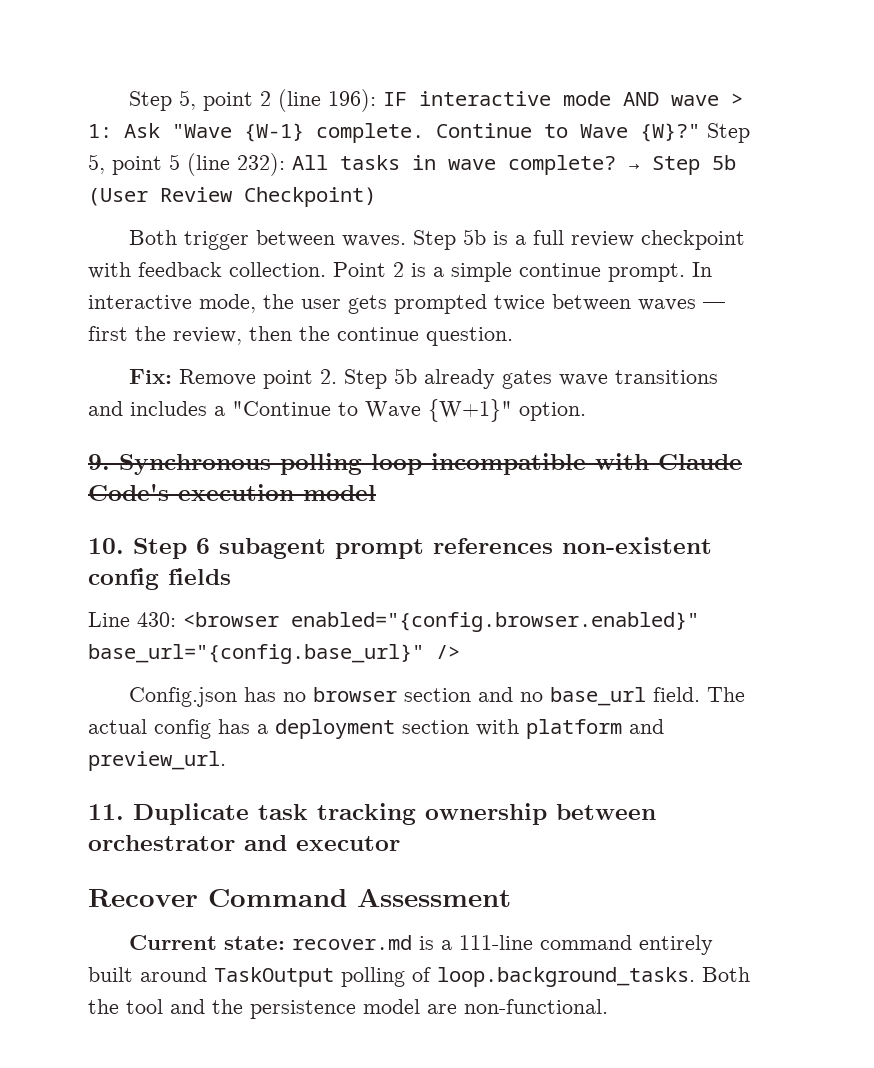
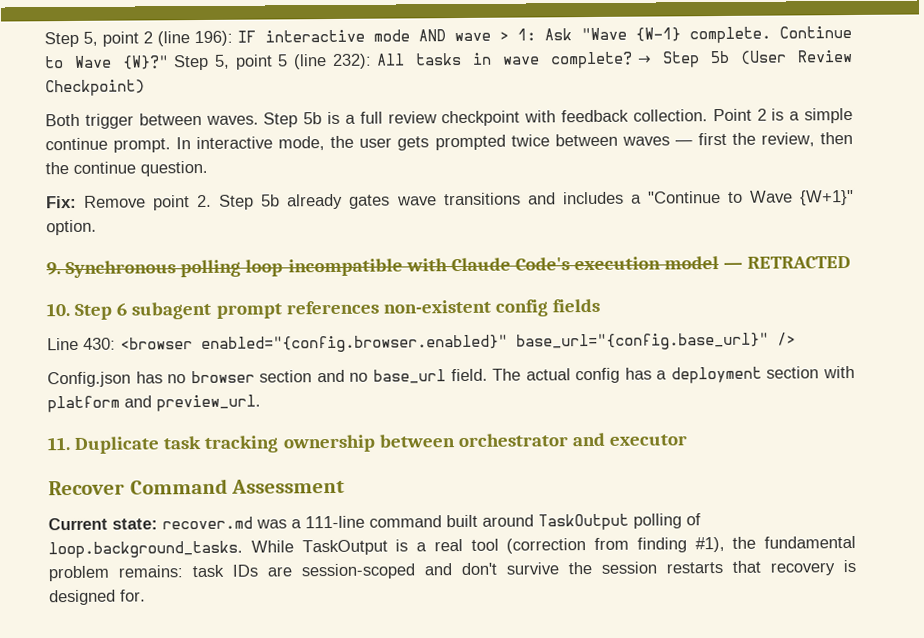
- 9. Synchronous polling loop incompatible with Claude Code's execution model
+ 9. Synchronous polling loop incompatible with Claude Code's execution model — RETRACTED
- Current state: recover.md is a 111-line command entirely built around TaskOutput polling of loop.background_tasks. Both the tool and the persistence model are non-functional.
+ Current state: recover.md was a 111-line command built around TaskOutput polling of loop.background_tasks. While TaskOutput is a real tool (correction from finding #1), the fundamental problem remains: task IDs are session-scoped and don't survive the session restarts that recovery is designed for.

